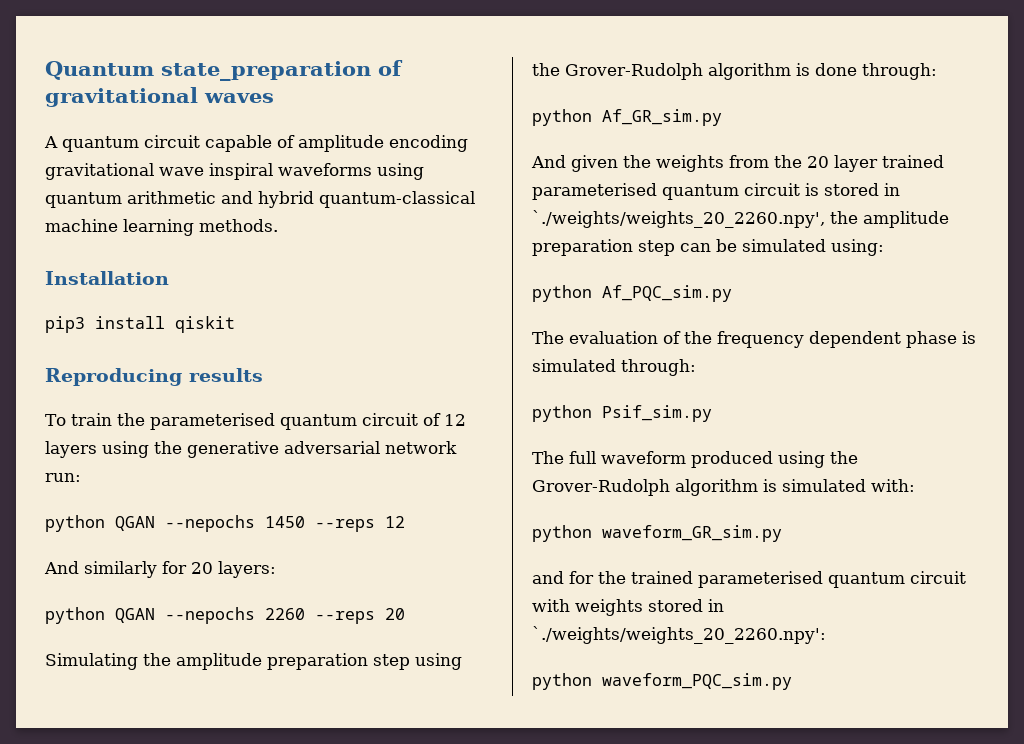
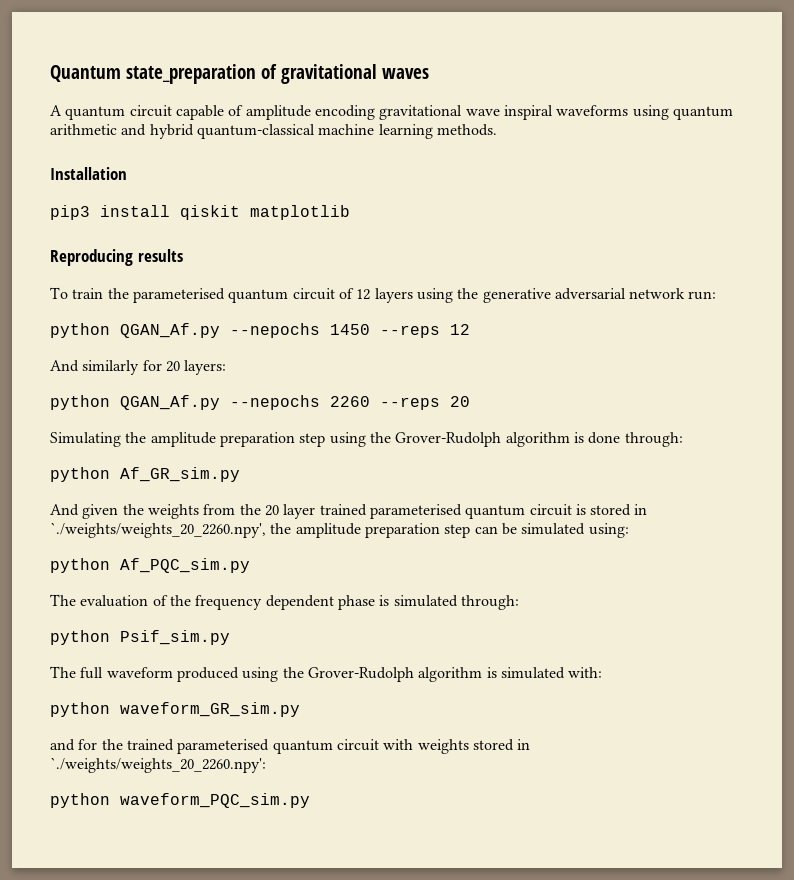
- pip3 install qiskit
+ pip3 install qiskit matplotlib
- python QGAN --nepochs 1450 --reps 12
+ python QGAN_Af.py --nepochs 1450 --reps 12
- python QGAN --nepochs 2260 --reps 20
+ python QGAN_Af.py --nepochs 2260 --reps 20

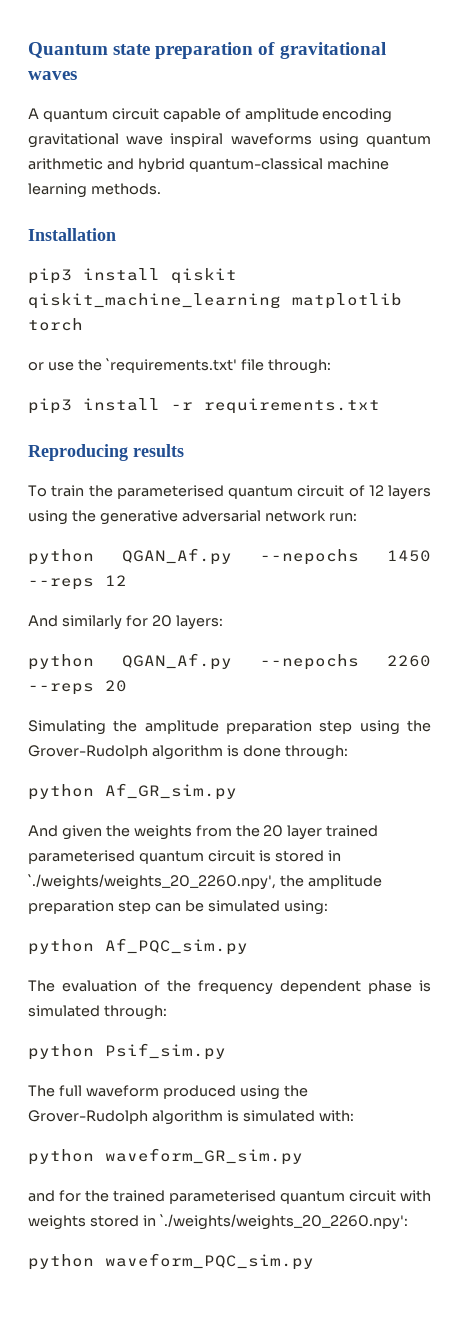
- Quantum state_preparation of gravitational waves
+ Quantum state preparation of gravitational waves
- pip3 install qiskit matplotlib
+ pip3 install qiskit qiskit_machine_learning matplotlib torch
+ or use the `requirements.txt' file through:
+ pip3 install -r requirements.txt

